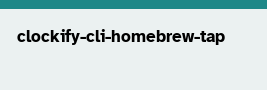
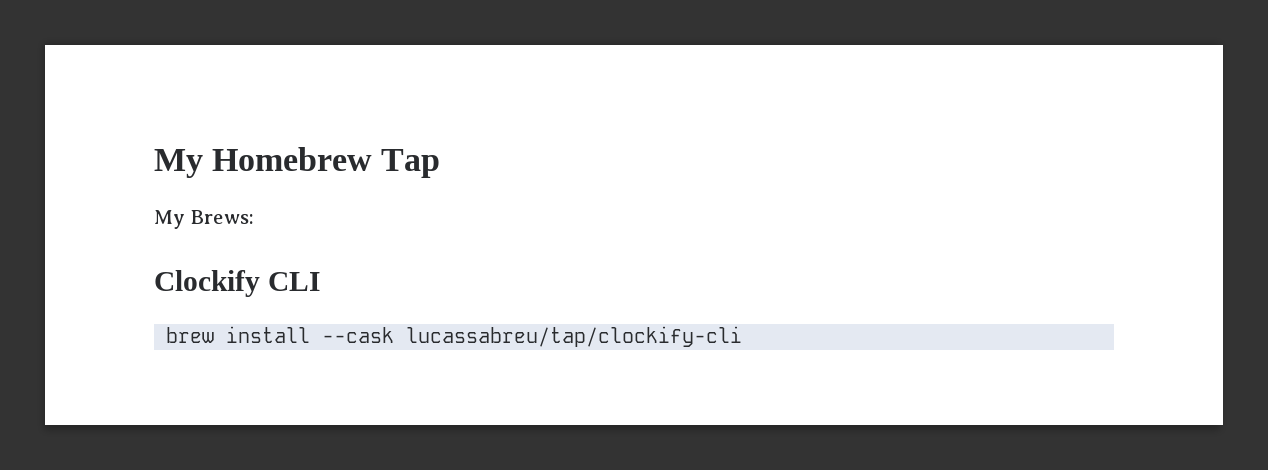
- clockify-cli-homebrew-tap
+ My Homebrew Tap
+ My Brews:
+ Clockify CLI
+ brew install --cask lucassabreu/tap/clockify-cli

